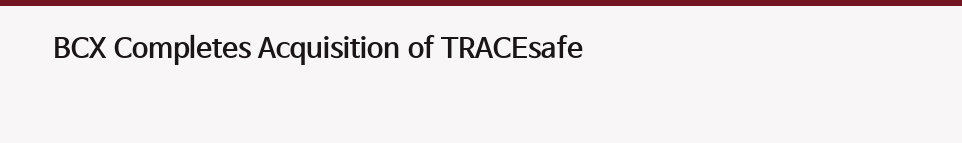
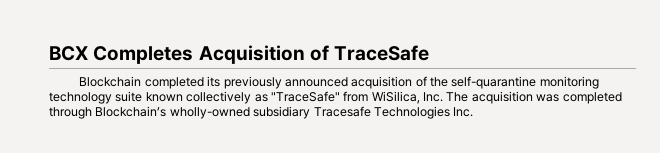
- BCX Completes Acquisition of TRACEsafe
+ BCX Completes Acquisition of TraceSafe
+ Blockchain completed its previously announced acquisition of the self-quarantine monitoring technology suite known collectively as "TraceSafe" from WiSilica, Inc. The acquisition was completed through Blockchain’s wholly-owned subsidiary Tracesafe Technologies Inc.

